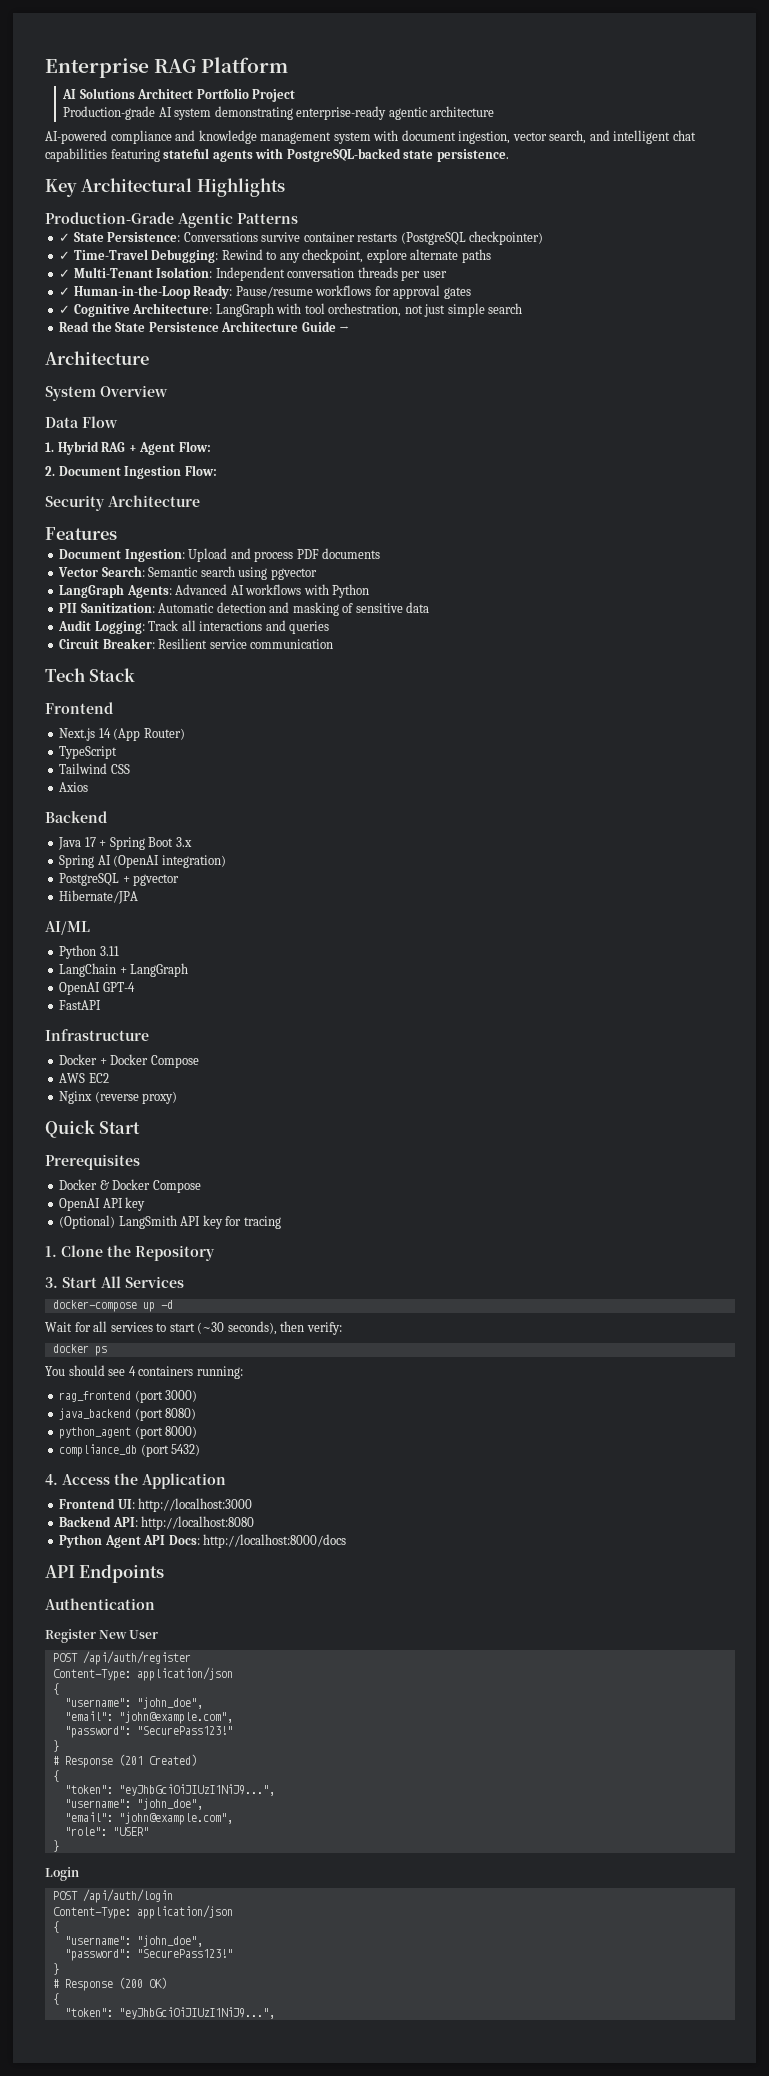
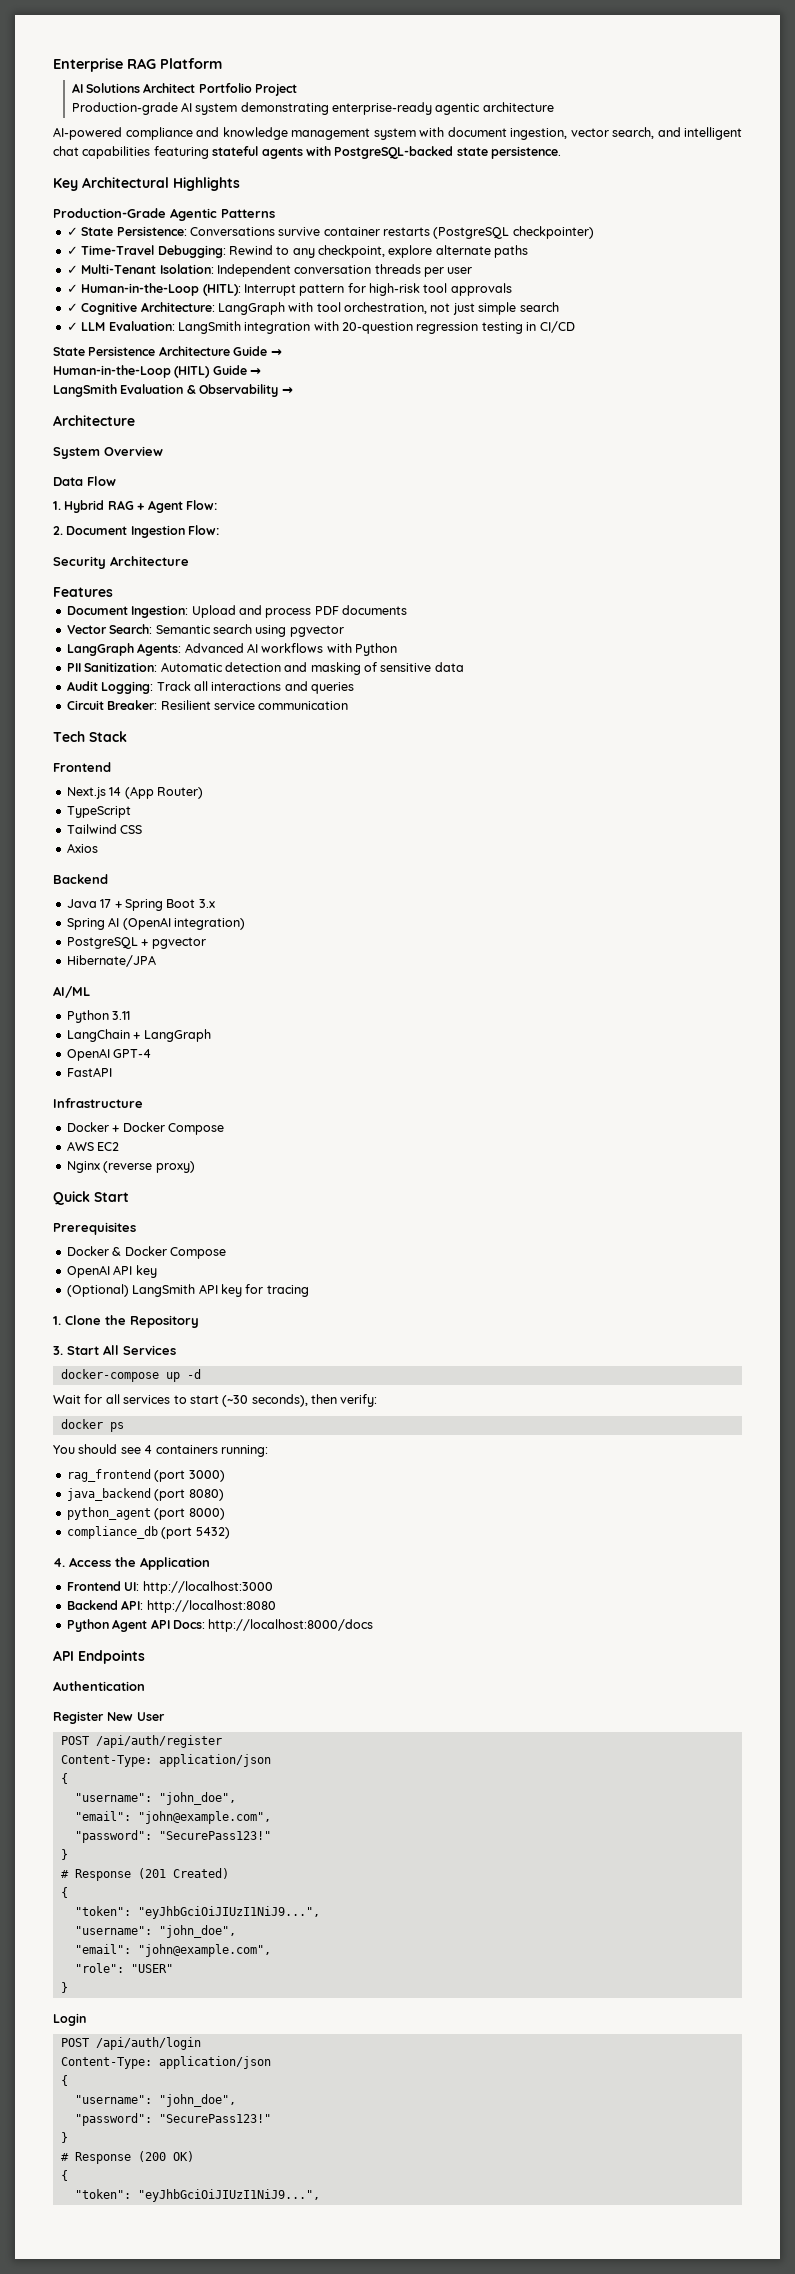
- ✓ Human-in-the-Loop Ready: Pause/resume workflows for approval gates
+ ✓ Human-in-the-Loop (HITL): Interrupt pattern for high-risk tool approvals
- Read the State Persistence Architecture Guide →
+ ✓ LLM Evaluation: LangSmith integration with 20-question regression testing in CI/CD
+ State Persistence Architecture Guide →
+ Human-in-the-Loop (HITL) Guide →
+ LangSmith Evaluation & Observability →

